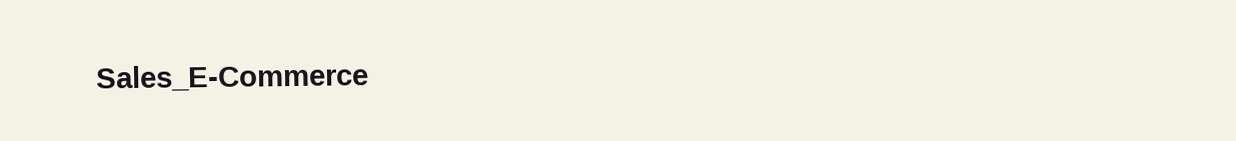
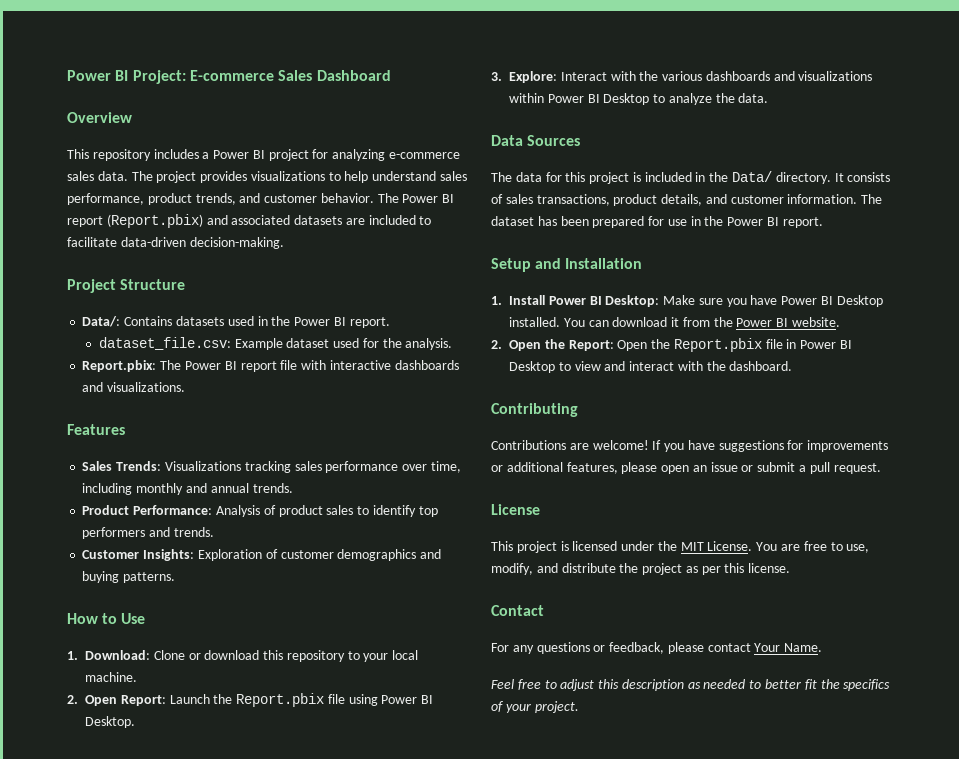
- Sales_E-Commerce
+ Power BI Project: E-commerce Sales Dashboard
+ Overview
+ This repository includes a Power BI project for analyzing e-commerce sales data. The project provides visualizations to help understand sales performance, product trends, and customer behavior. The Power BI report (Report.pbix) and associated datasets are included to facilitate data-driven decision-making.
+ Project Structure
+ Data/: Contains datasets used in the Power BI report.
+ dataset_file.csv: Example dataset used for the analysis.
+ Report.pbix: The Power BI report file with interactive dashboards and visualizations.
+ Features
+ Sales Trends: Visualizations tracking sales performance over time, including monthly and annual trends.
+ Product Performance: Analysis of product sales to identify top performers and trends.
+ Customer Insights: Exploration of customer demographics and buying patterns.
+ How to Use
+ 1. Download: Clone or download this repository to your local machine.
+ 2. Open Report: Launch the Report.pbix file using Power BI Desktop.
+ 3. Explore: Interact with the various dashboards and visualizations within Power BI Desktop to analyze the data.
+ Data Sources
+ The data for this project is included in the Data/ directory. It consists of sales transactions, product details, and customer information. The dataset has been prepared for use in the Power BI report.
+ Setup and Installation
+ 1. Install Power BI Desktop: Make sure you have Power BI Desktop installed. You can download it from the Power BI website.
+ 2. Open the Report: Open the Report.pbix file in Power BI Desktop to view and interact with the dashboard.
+ Contributing
+ Contributions are welcome! If you have suggestions for improvements or additional features, please open an issue or submit a pull request.
+ License
+ This project is licensed under the MIT License. You are free to use, modify, and distribute the project as per this license.
+ Contact
+ For any questions or feedback, please contact Your Name.
+ Feel free to adjust this description as needed to better fit the specifics of your project.

